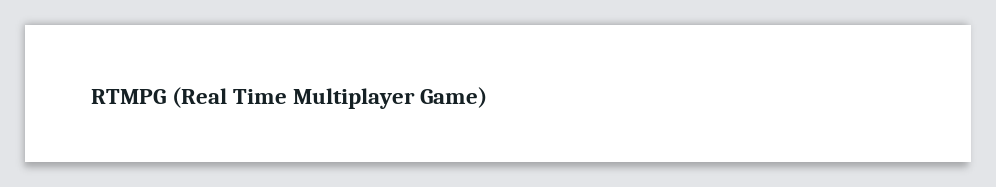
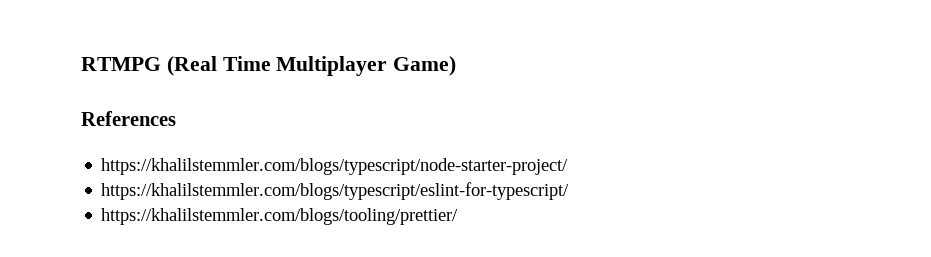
+ References
+ https://khalilstemmler.com/blogs/typescript/node-starter-project/
+ https://khalilstemmler.com/blogs/typescript/eslint-for-typescript/
+ https://khalilstemmler.com/blogs/tooling/prettier/

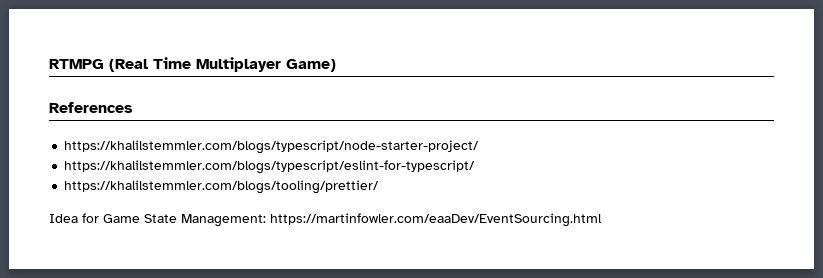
+ Idea for Game State Management: https://martinfowler.com/eaaDev/EventSourcing.html

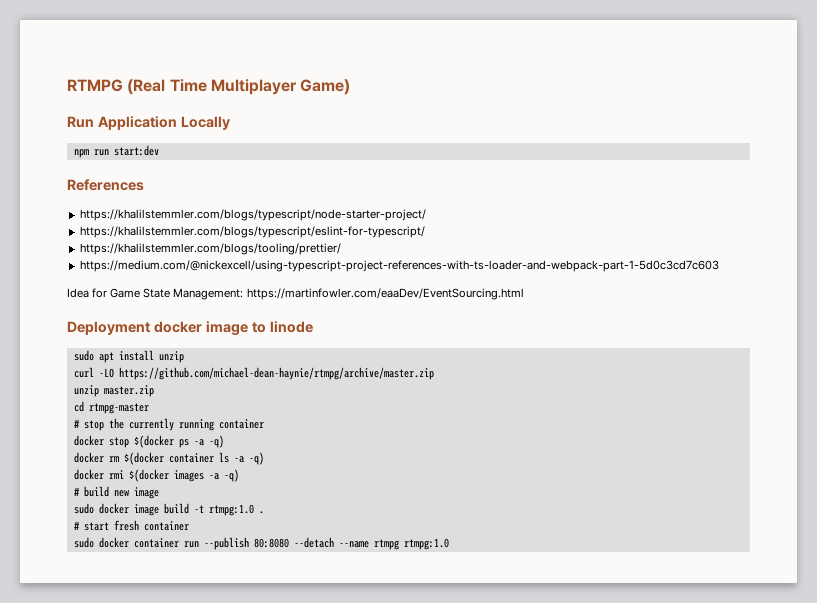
+ Run Application Locally
+ npm run start:dev
+ https://medium.com/@nickexcell/using-typescript-project-references-with-ts-loader-and-webpack-part-1-5d0c3cd7c603
+ Deployment docker image to linode
+ sudo apt install unzip
+ curl -LO https://github.com/michael-dean-haynie/rtmpg/archive/master.zip
+ unzip master.zip
+ cd rtmpg-master
+ # stop the currently running container
+ docker stop $(docker ps -a -q)
+ docker rm $(docker container ls -a -q)
+ docker rmi $(docker images -a -q)
+ # build new image
+ sudo docker image build -t rtmpg:1.0 .
+ # start fresh container
+ sudo docker container run --publish 80:8080 --detach --name rtmpg rtmpg:1.0

